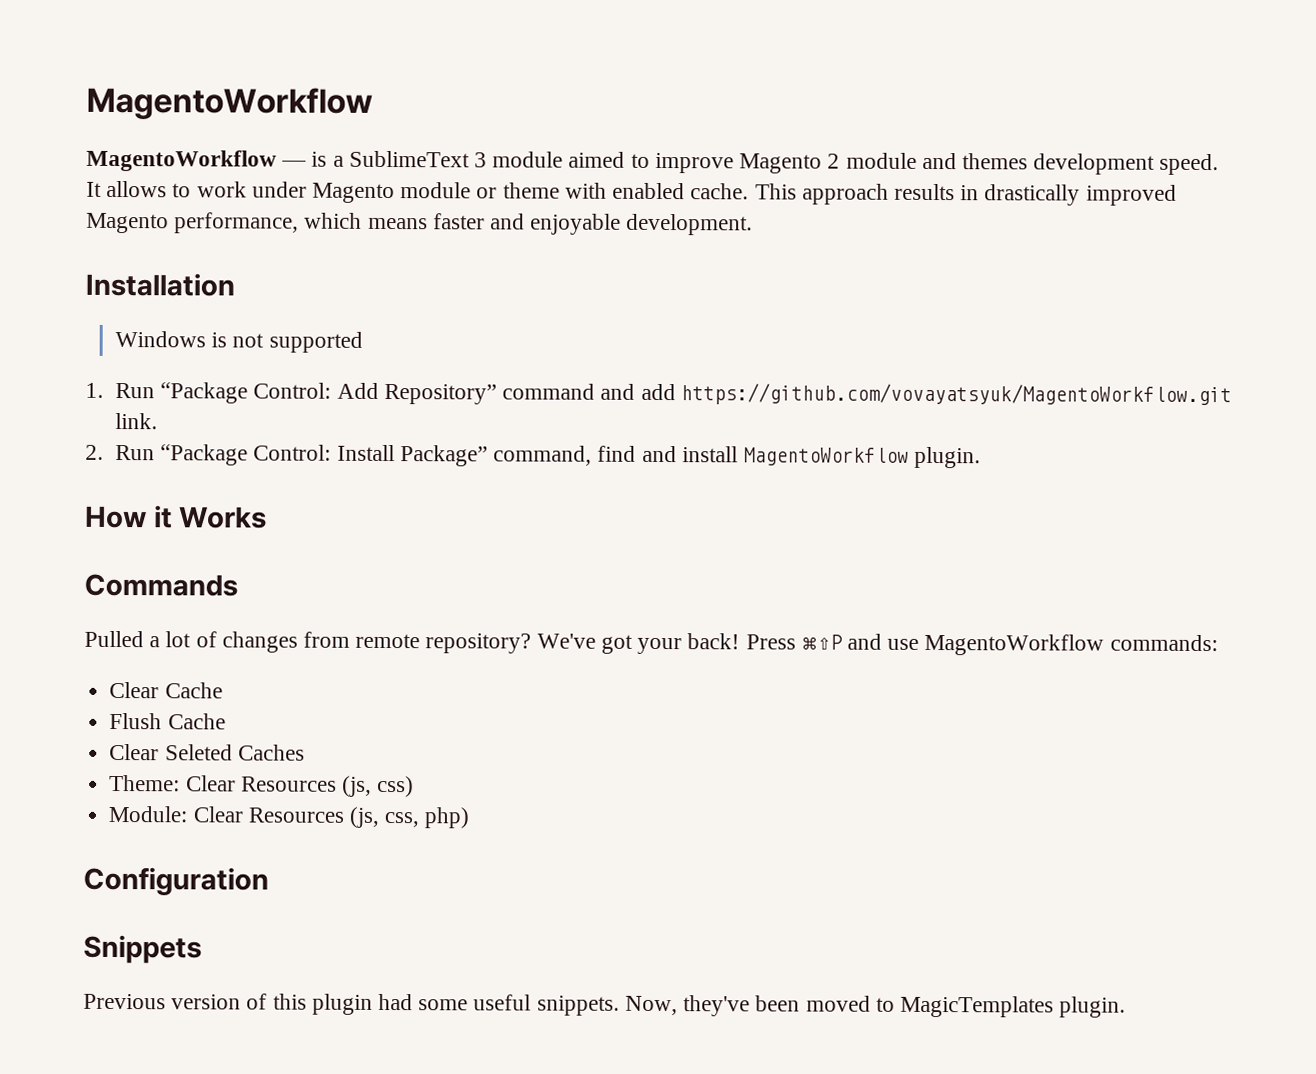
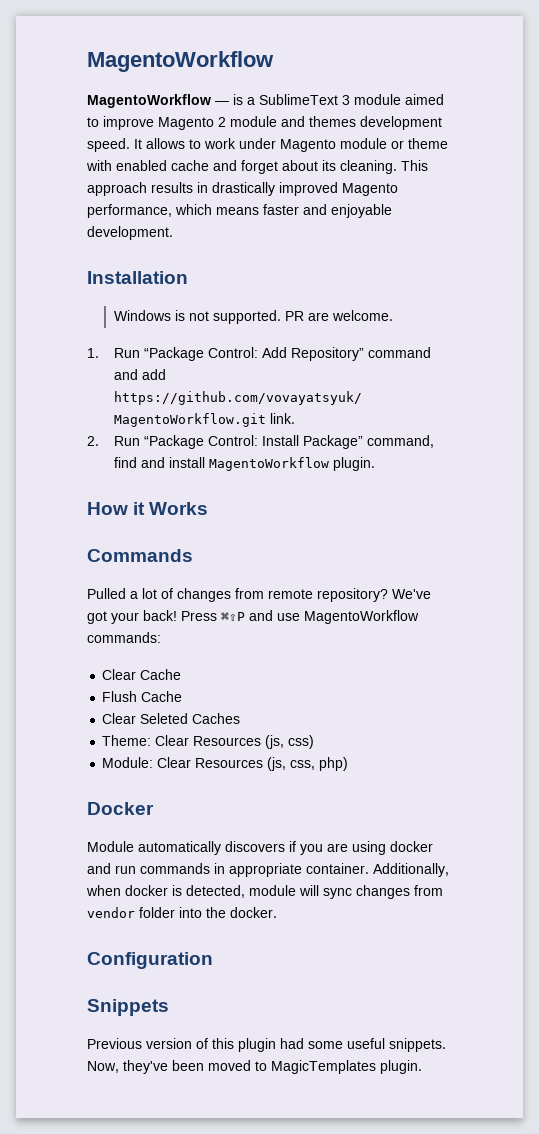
- It allows to work under Magento module or theme with enabled cache.
+ It allows to work under Magento module or theme with enabled cache and forget about its cleaning.
- Windows is not supported
+ Windows is not supported. PR are welcome.
+ Docker
+ Module automatically discovers if you are using docker and run commands in appropriate container. Additionally, when docker is detected, module will sync changes from vendor folder into the docker.

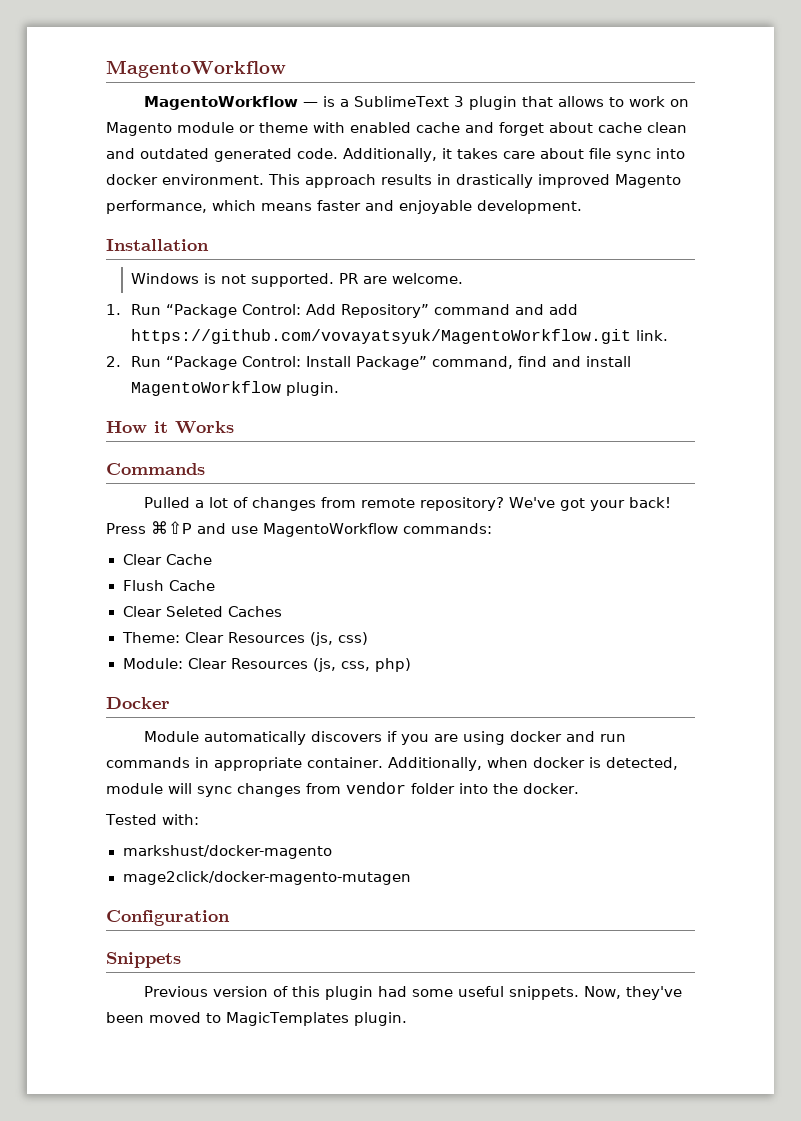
- MagentoWorkflow — is a SublimeText 3 module aimed to improve Magento 2 module and themes development speed. It allows to work under Magento module or theme with enabled cache and forget about its cleaning.
+ MagentoWorkflow — is a SublimeText 3 plugin that allows to work on Magento module or theme with enabled cache and forget about cache clean and outdated generated code. Additionally, it takes care about file sync into docker environment.
+ Tested with:
+ markshust/docker-magento
+ mage2click/docker-magento-mutagen

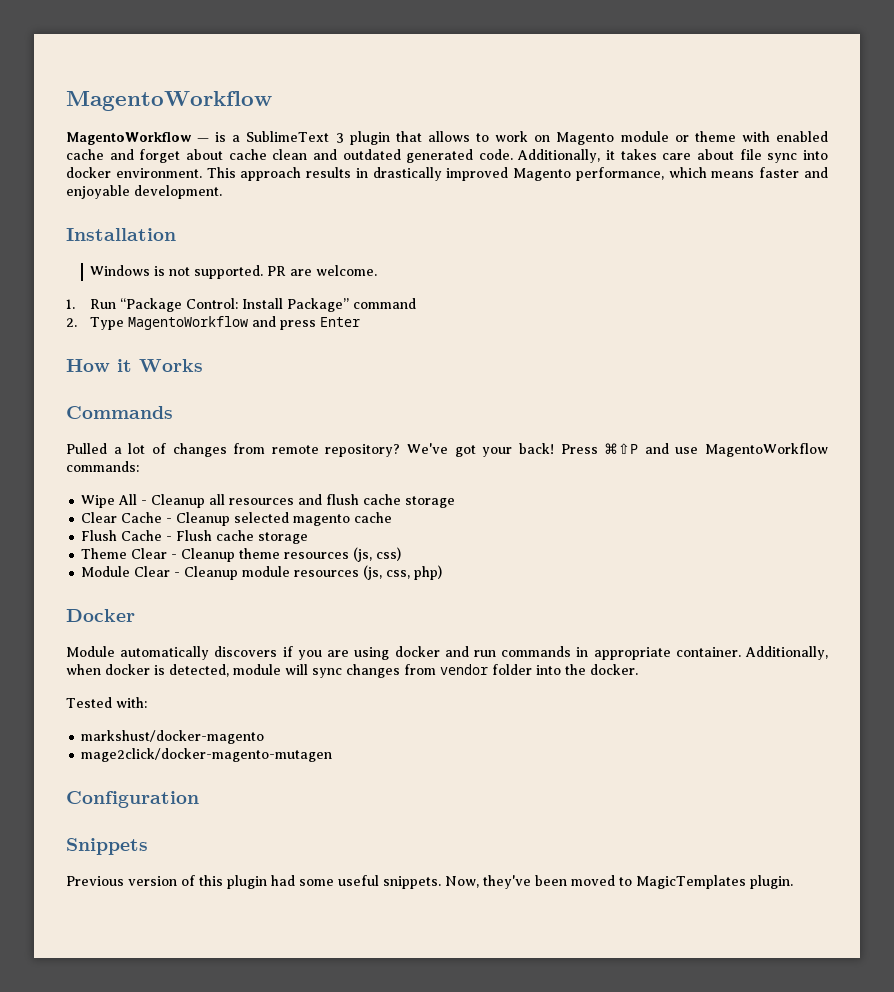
- 1. Run “Package Control: Add Repository” command and add https://github.com/vovayatsyuk/MagentoWorkflow.git link.
- 2. Run “Package Control: Install Package” command, find and install MagentoWorkflow plugin.
+ 1. Run “Package Control: Install Package” command
+ 2. Type MagentoWorkflow and press Enter
- Clear Cache
- Flush Cache
- Clear Seleted Caches
- Theme: Clear Resources (js, css)
- Module: Clear Resources (js, css, php)
+ Wipe All - Cleanup all resources and flush cache storage
+ Clear Cache - Cleanup selected magento cache
+ Flush Cache - Flush cache storage
+ Theme Clear - Cleanup theme resources (js, css)
+ Module Clear - Cleanup module resources (js, css, php)

